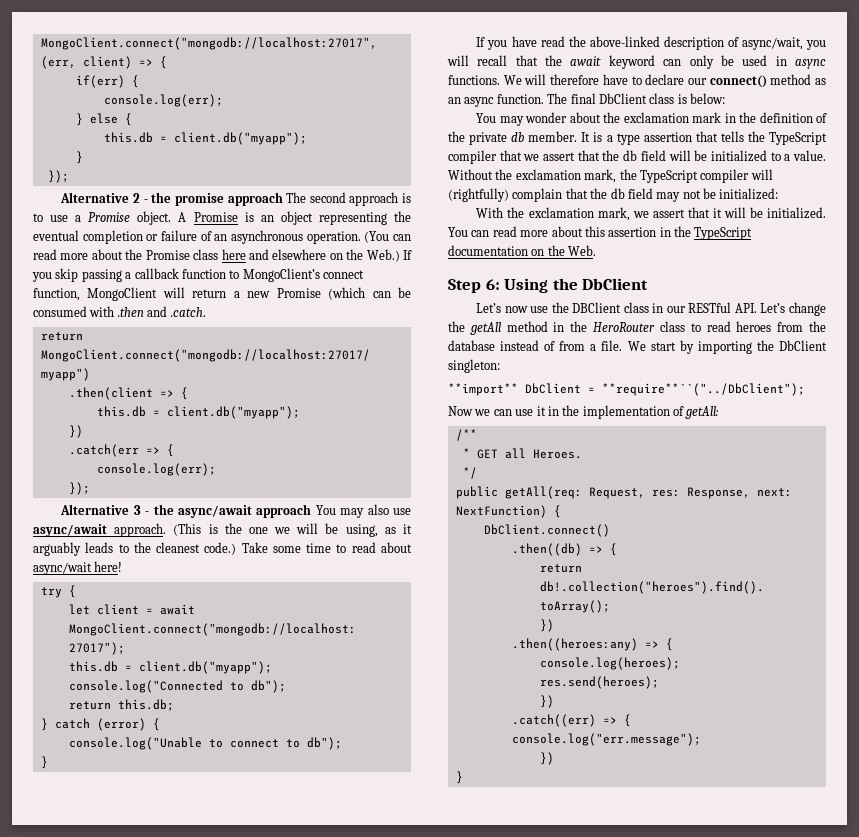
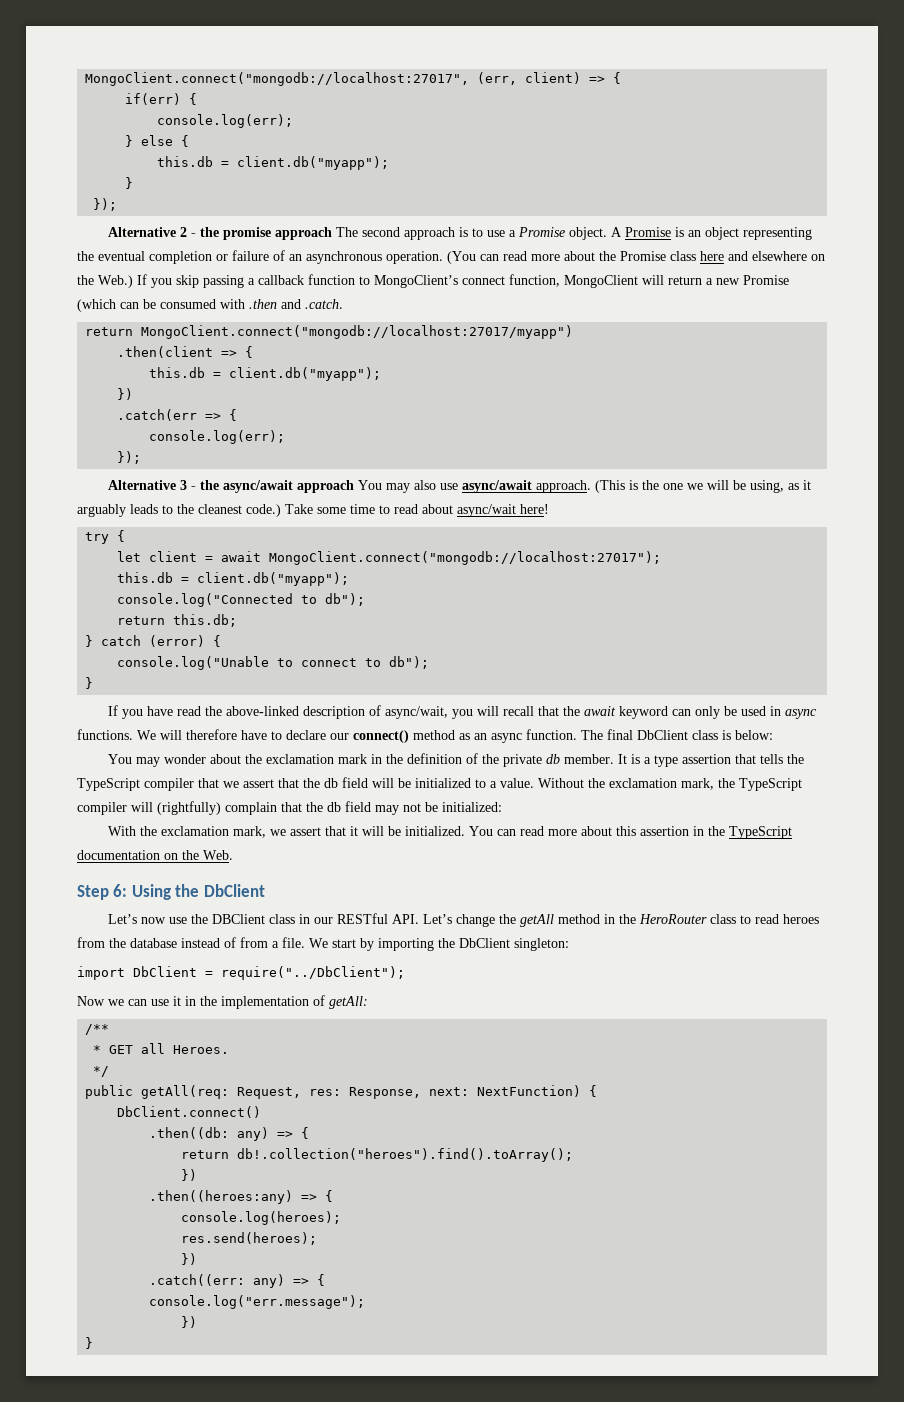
- **import** DbClient = **require**``("../DbClient");
+ import DbClient = require("../DbClient");
- .then((db) => {
+ .then((db: any) => {
- .catch((err) => {
+ .catch((err: any) => {

